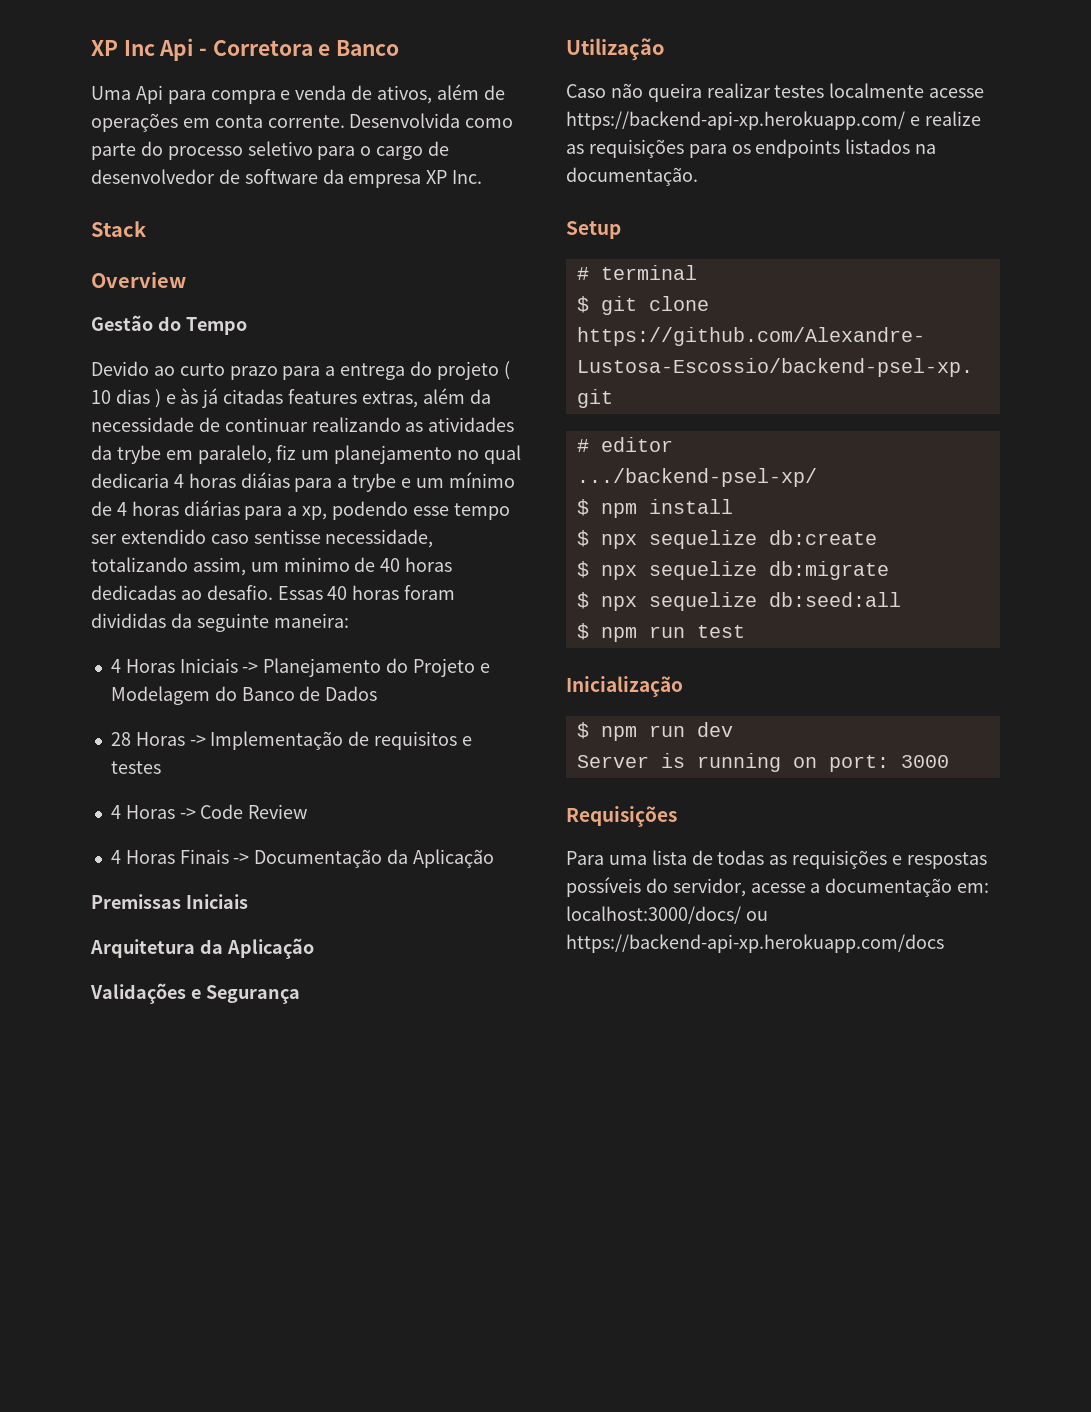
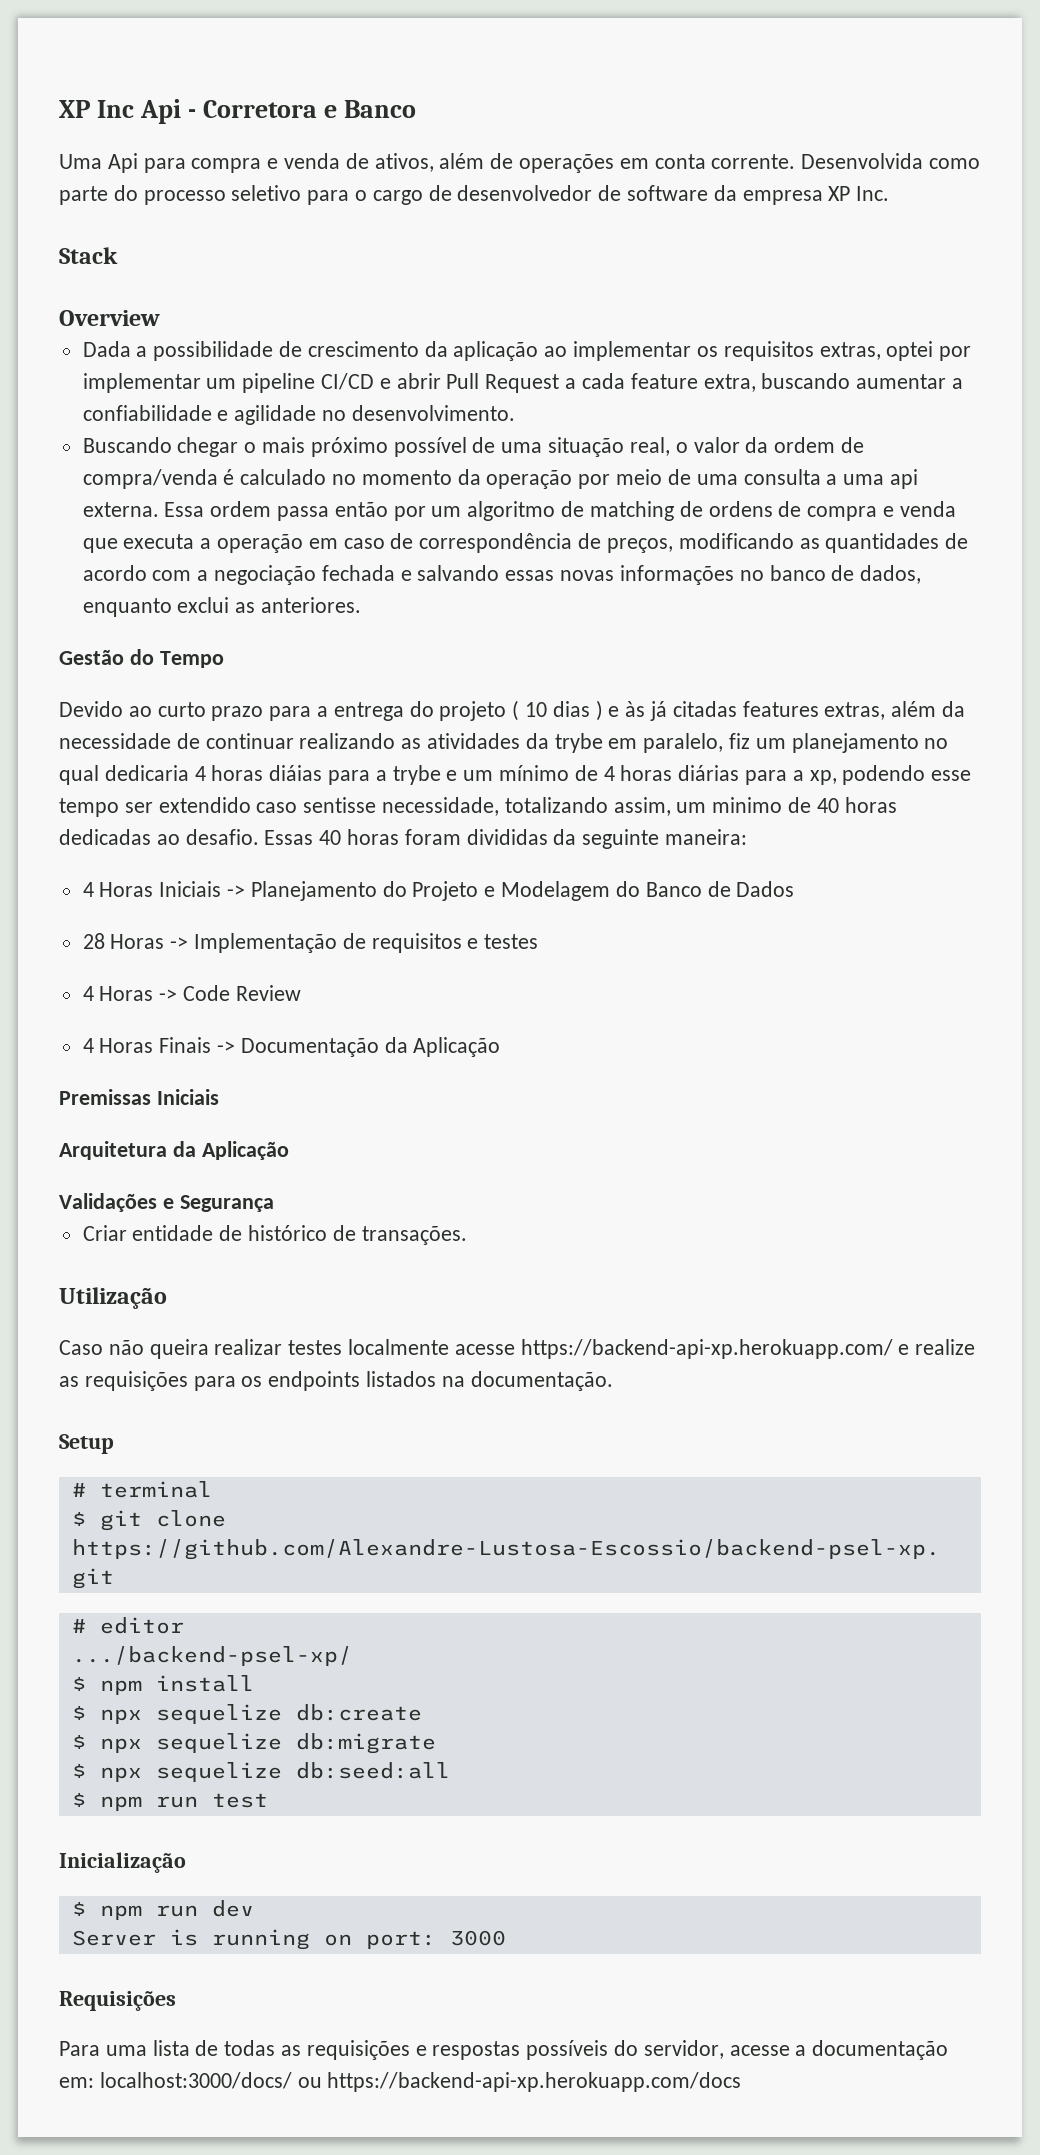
+ Dada a possibilidade de crescimento da aplicação ao implementar os requisitos extras, optei por implementar um pipeline CI/CD e abrir Pull Request a cada feature extra, buscando aumentar a confiabilidade e agilidade no desenvolvimento.
+ Buscando chegar o mais próximo possível de uma situação real, o valor da ordem de compra/venda é calculado no momento da operação por meio de uma consulta a uma api externa. Essa ordem passa então por um algoritmo de matching de ordens de compra e venda que executa a operação em caso de correspondência de preços, modificando as quantidades de acordo com a negociação fechada e salvando essas novas informações no banco de dados, enquanto exclui as anteriores.
+ Criar entidade de histórico de transações.

